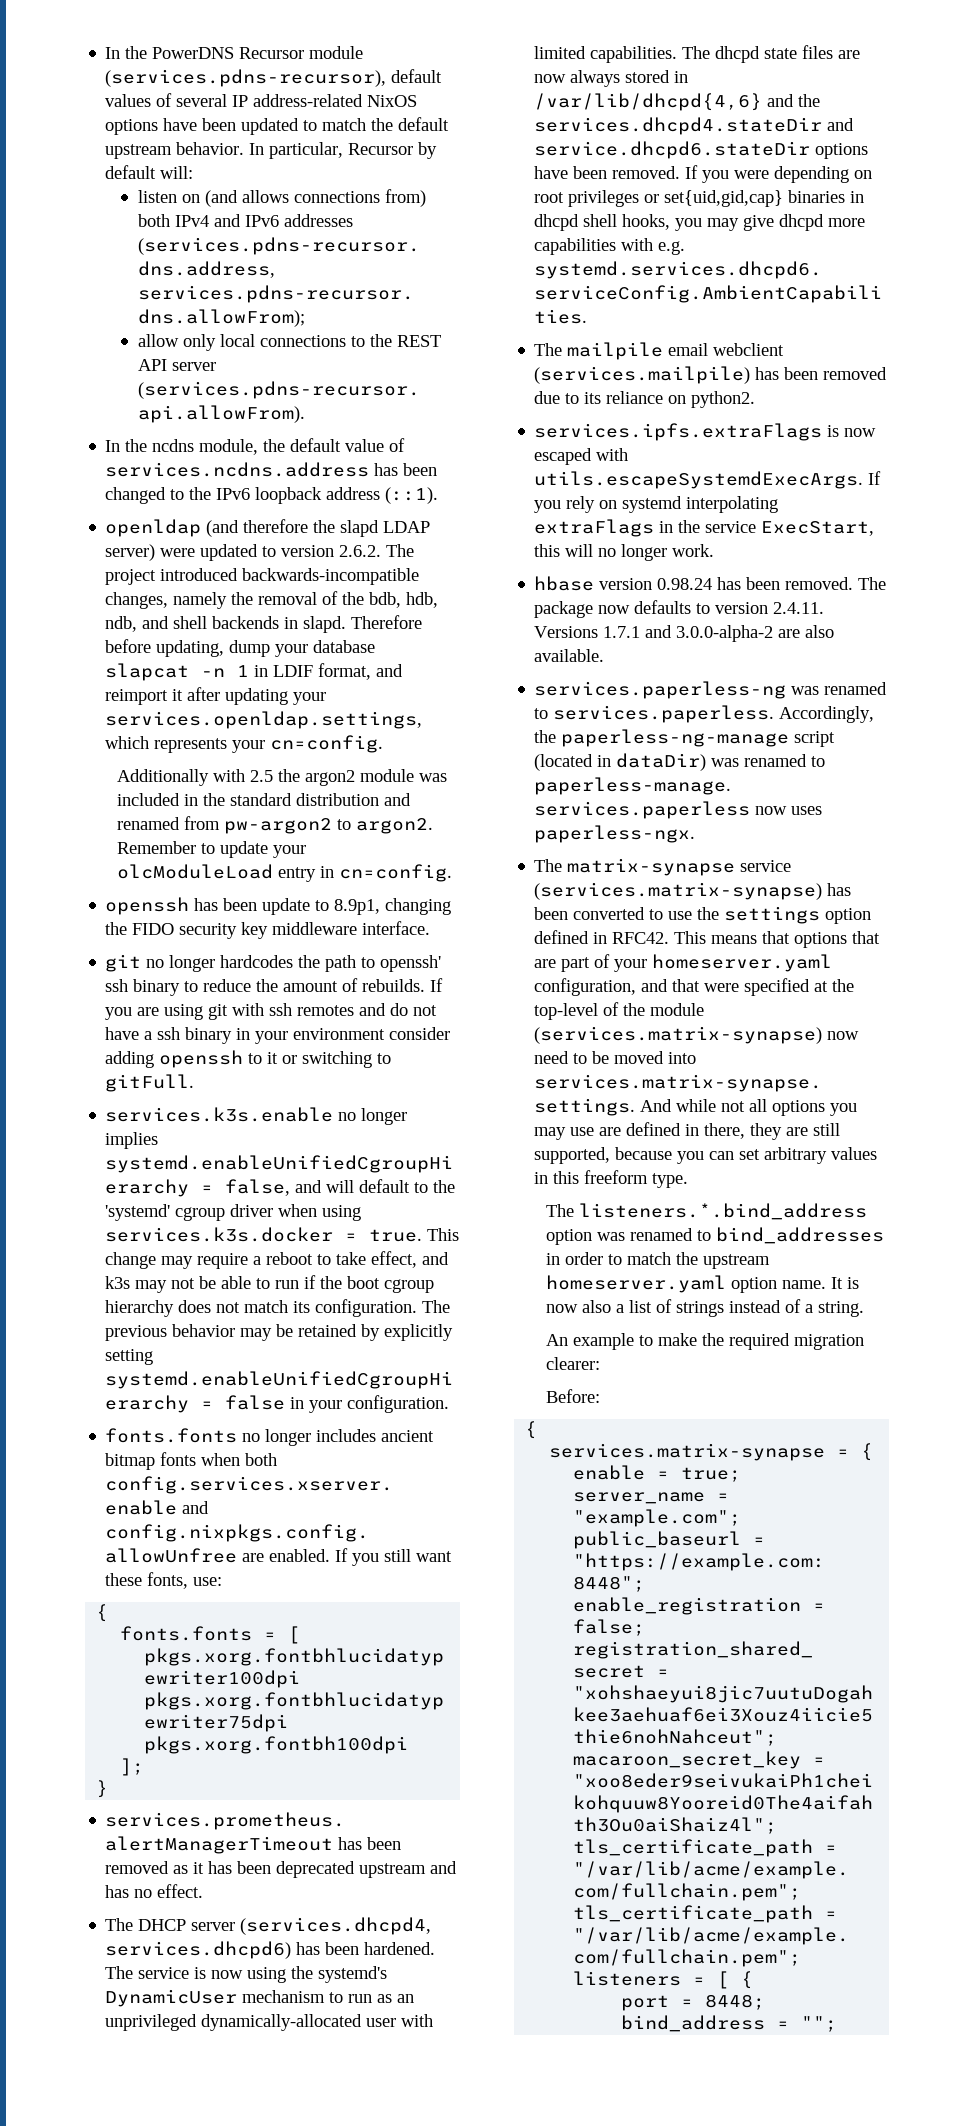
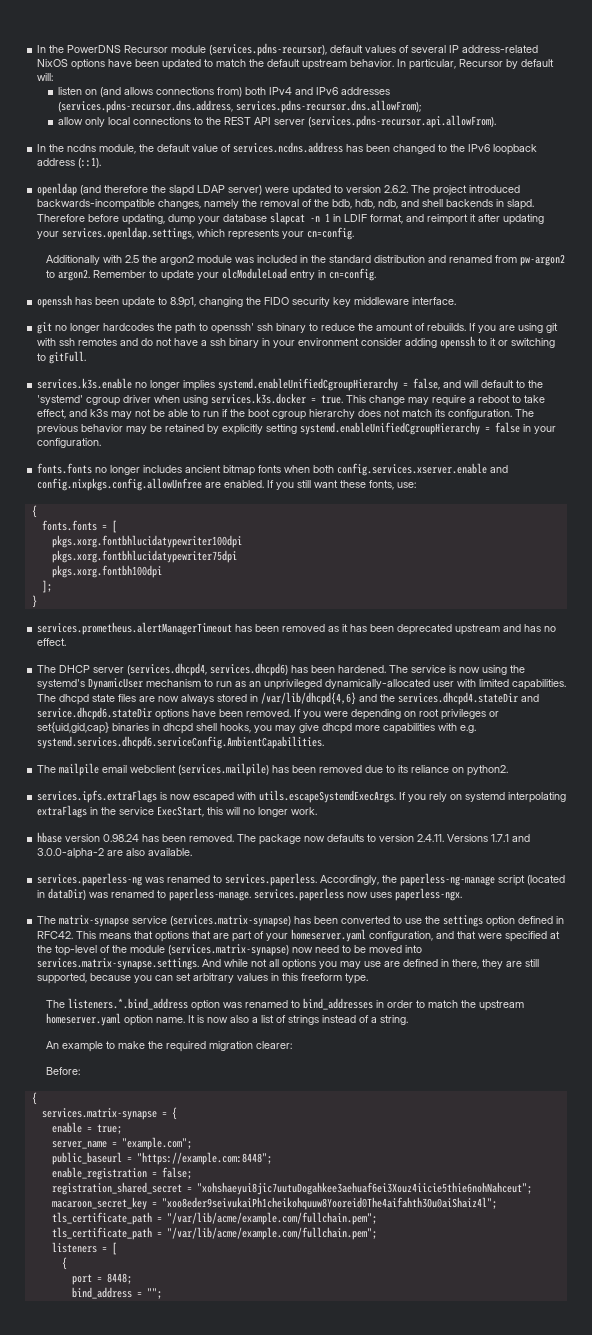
- listeners = [ {
+ listeners = [
+ {

